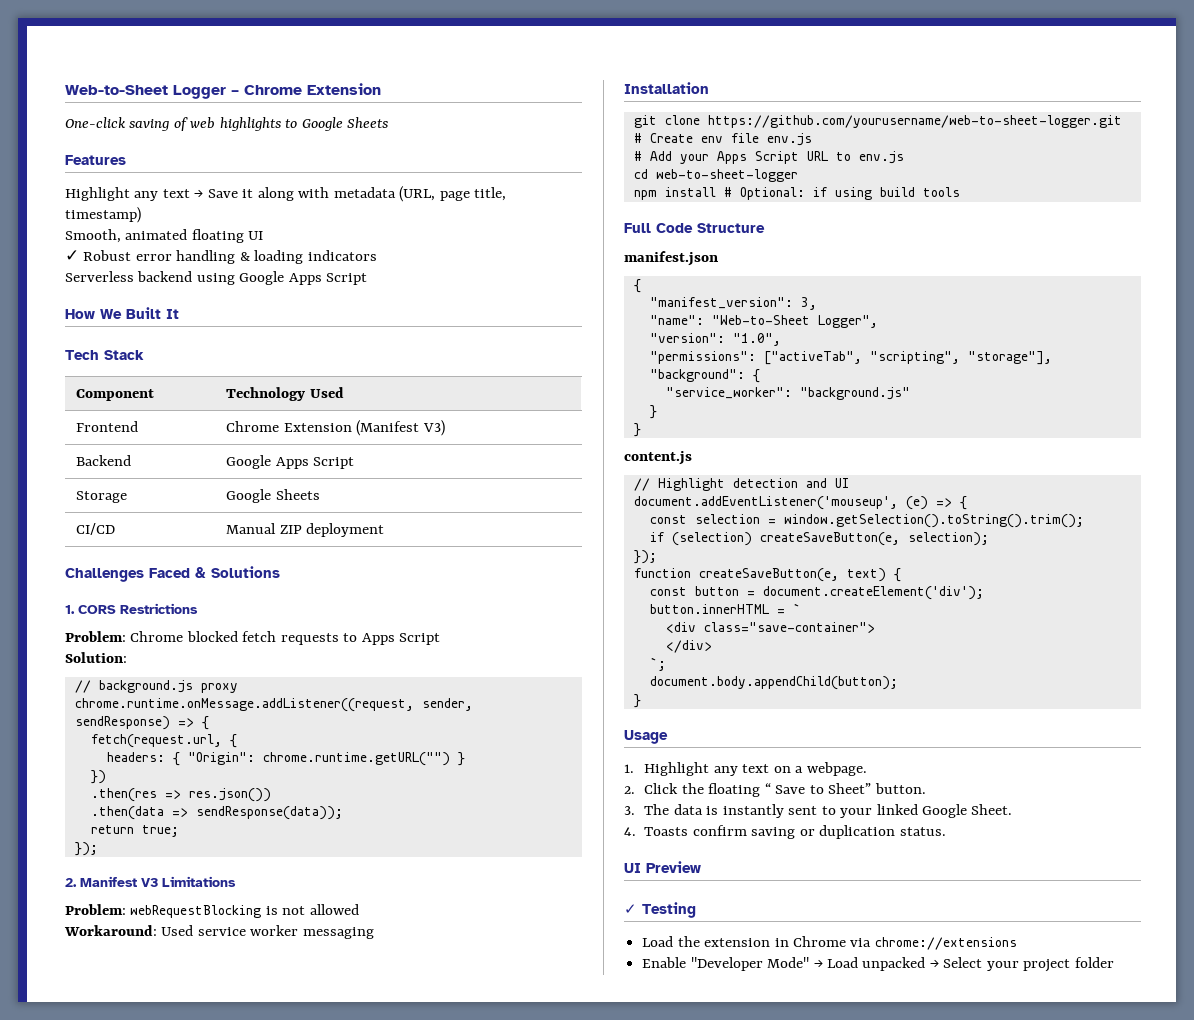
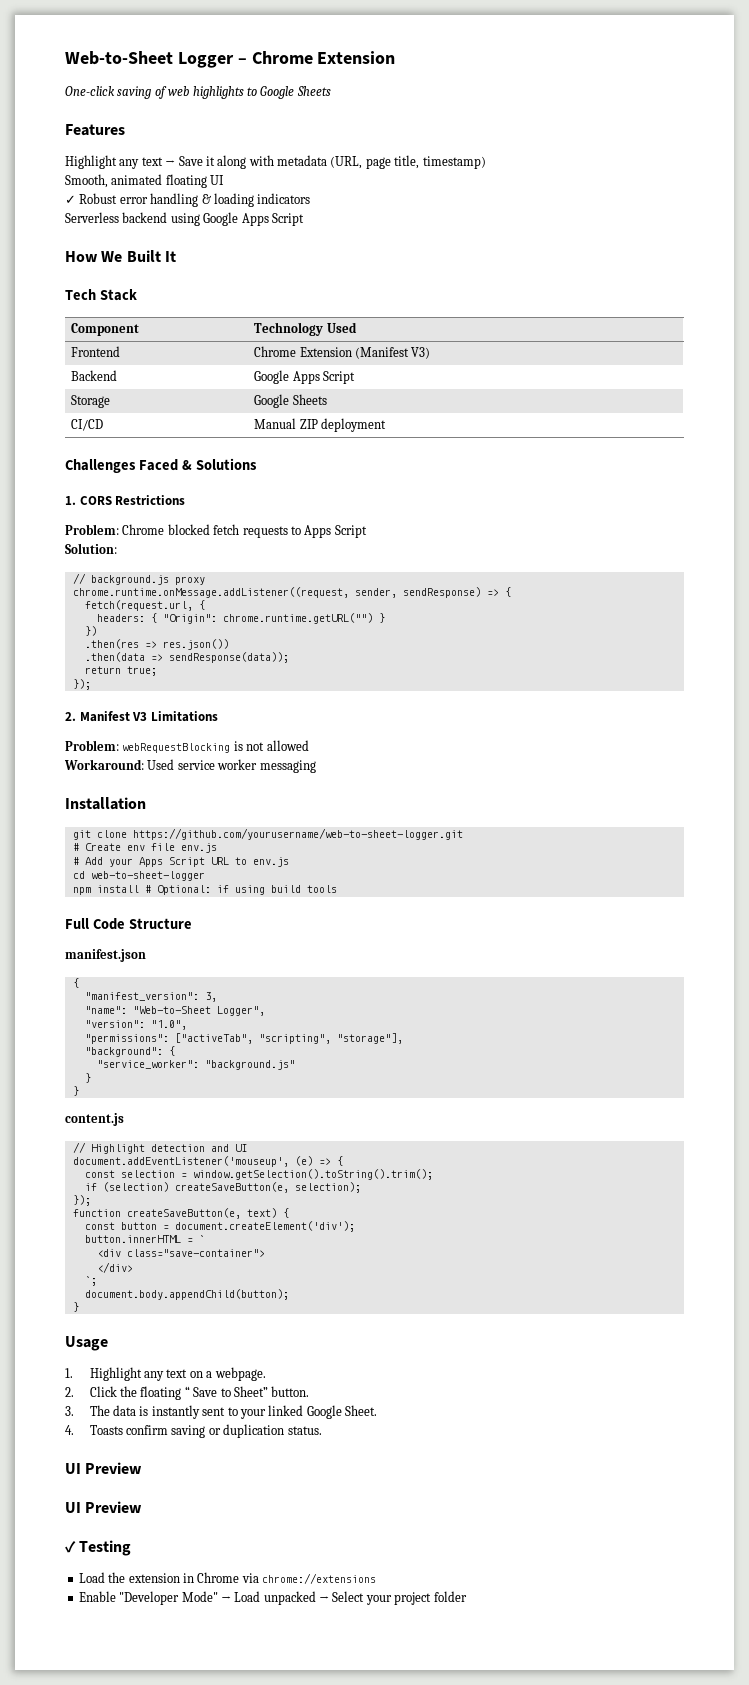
  4. Toasts confirm saving or duplication status.
+ UI Preview

